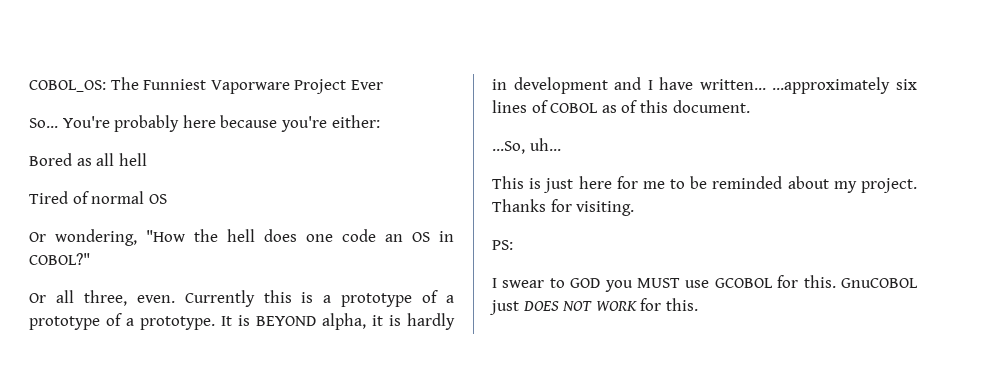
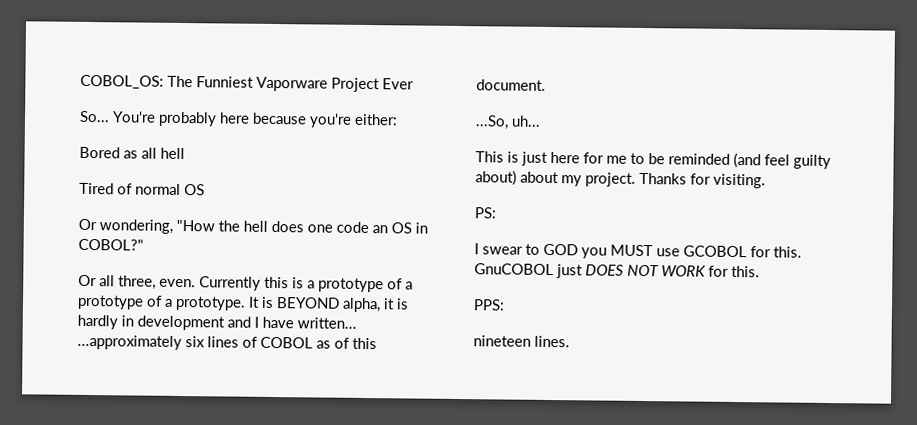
- This is just here for me to be reminded about my project.
+ This is just here for me to be reminded (and feel guilty about) about my project.
+ PPS:
+ nineteen lines.

